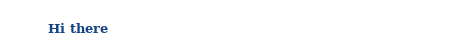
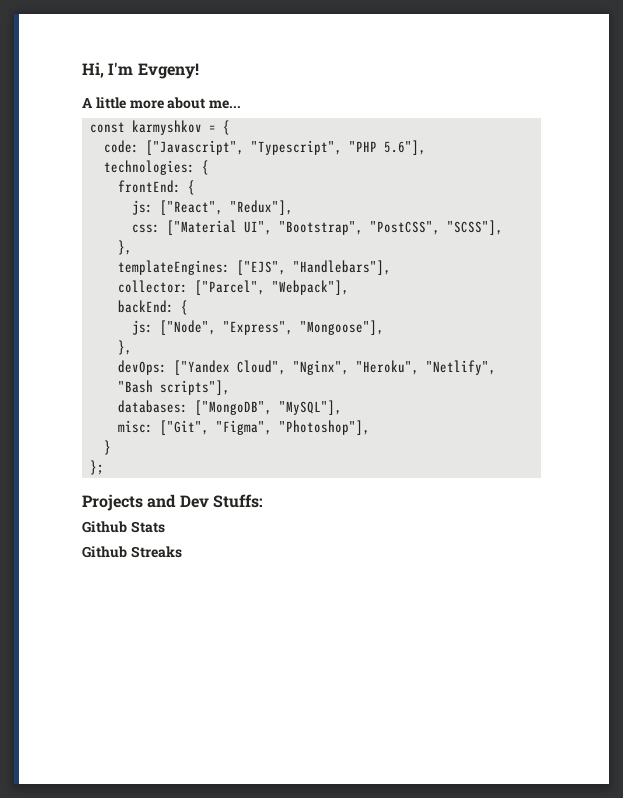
- Hi there
+ Hi, I'm Evgeny!
+ A little more about me...
+ const karmyshkov = {
+ code: ["Javascript", "Typescript", "PHP 5.6"],
+ technologies: {
+ frontEnd: {
+ js: ["React", "Redux"],
+ css: ["Material UI", "Bootstrap", "PostCSS", "SCSS"],
+ },
+ templateEngines: ["EJS", "Handlebars"],
+ collector: ["Parcel", "Webpack"],
+ backEnd: {
+ js: ["Node", "Express", "Mongoose"],
+ },
+ devOps: ["Yandex Cloud", "Nginx", "Heroku", "Netlify", "Bash scripts"],
+ databases: ["MongoDB", "MySQL"],
+ misc: ["Git", "Figma", "Photoshop"],
+ }
+ };
+ Projects and Dev Stuffs:
+ Github Stats
+ Github Streaks

